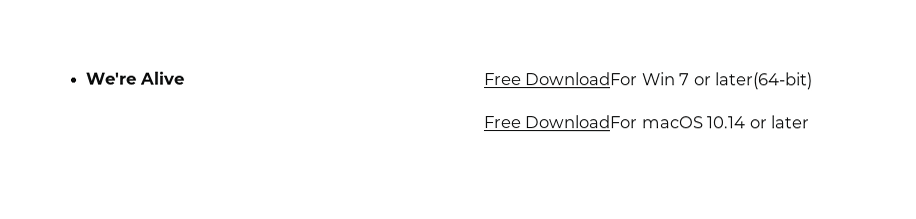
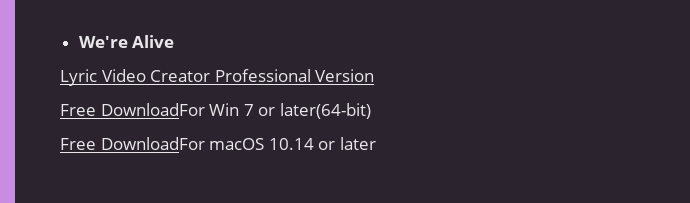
+ Lyric Video Creator Professional Version

